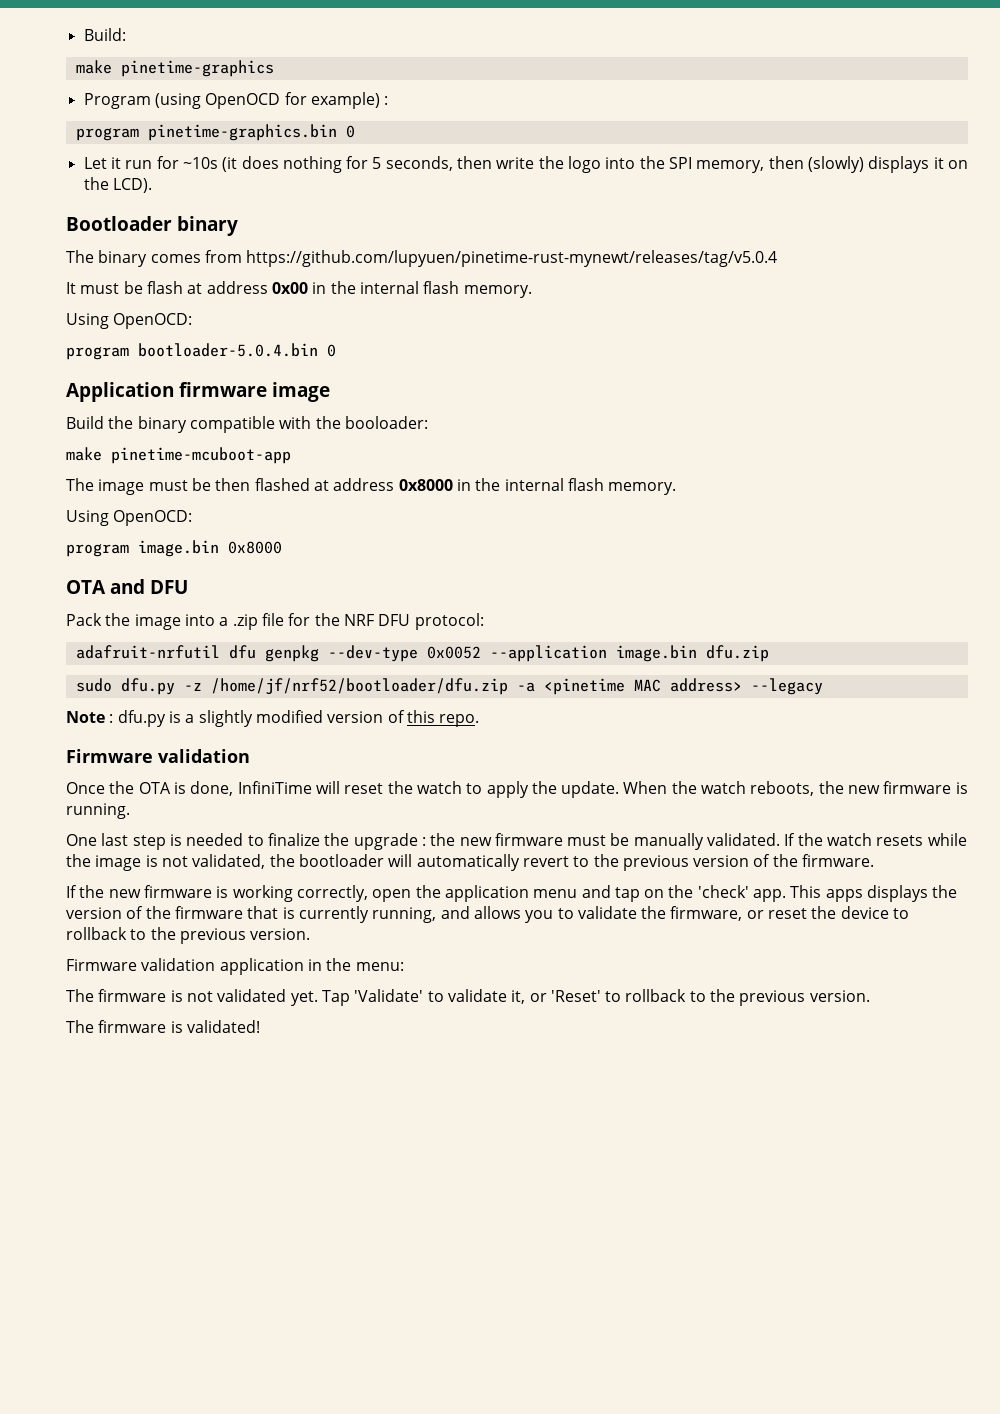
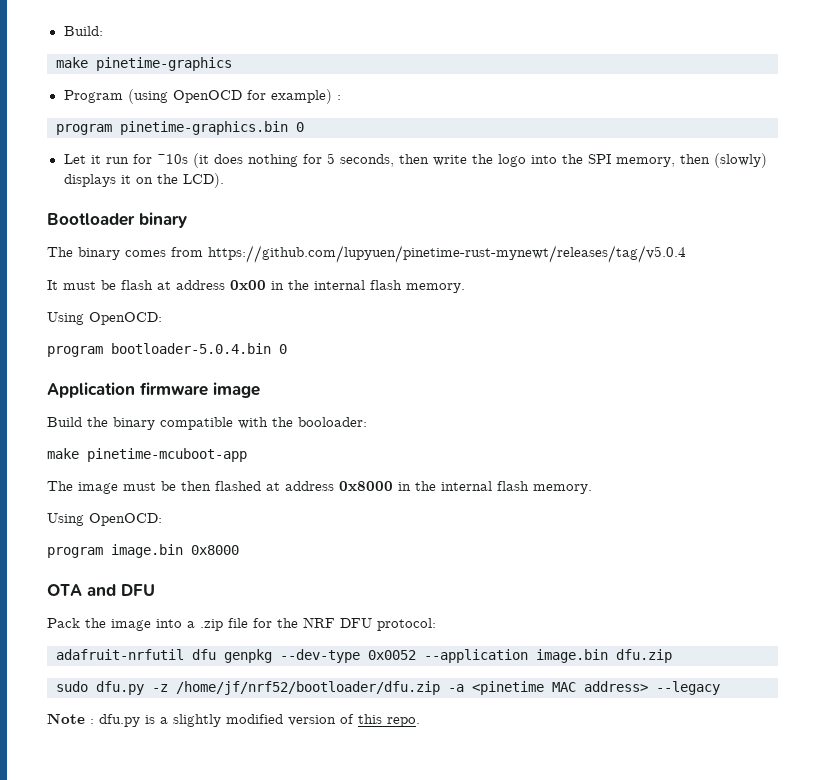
  Note : dfu.py is a slightly modified version of this repo.
- Firmware validation
- Once the OTA is done, InfiniTime will reset the watch to apply the update. When the watch reboots, the new firmware is running.
- One last step is needed to finalize the upgrade : the new firmware must be manually validated. If the watch resets while the image is not validated, the bootloader will automatically revert to the previous version of the firmware.
- If the new firmware is working correctly, open the application menu and tap on the 'check' app. This apps displays the version of the firmware that is currently running, and allows you to validate the firmware, or reset the device to rollback to the previous version.
- Firmware validation application in the menu:
- The firmware is not validated yet. Tap 'Validate' to validate it, or 'Reset' to rollback to the previous version.
- The firmware is validated!

